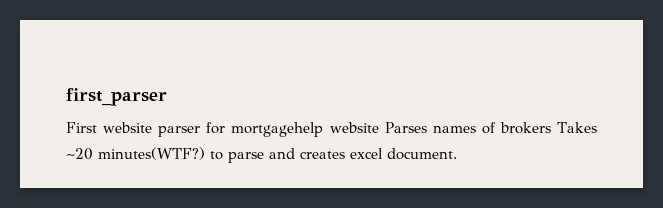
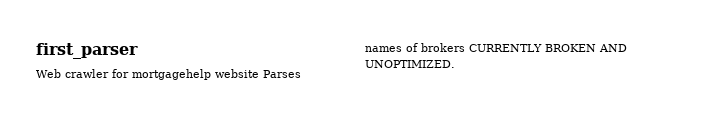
- First website parser for mortgagehelp website Parses names of brokers Takes ~20 minutes(WTF?) to parse and creates excel document.
+ Web crawler for mortgagehelp website Parses names of brokers CURRENTLY BROKEN AND UNOPTIMIZED.

